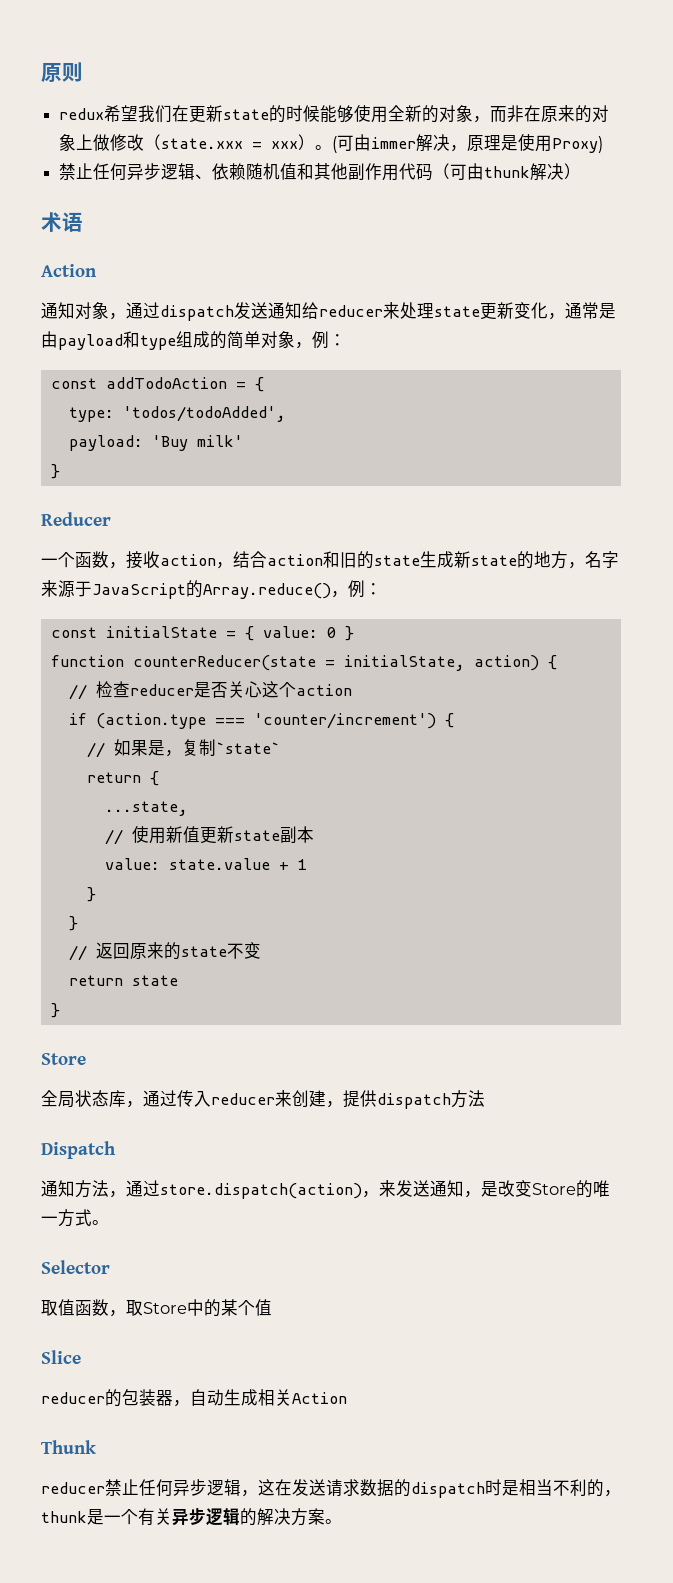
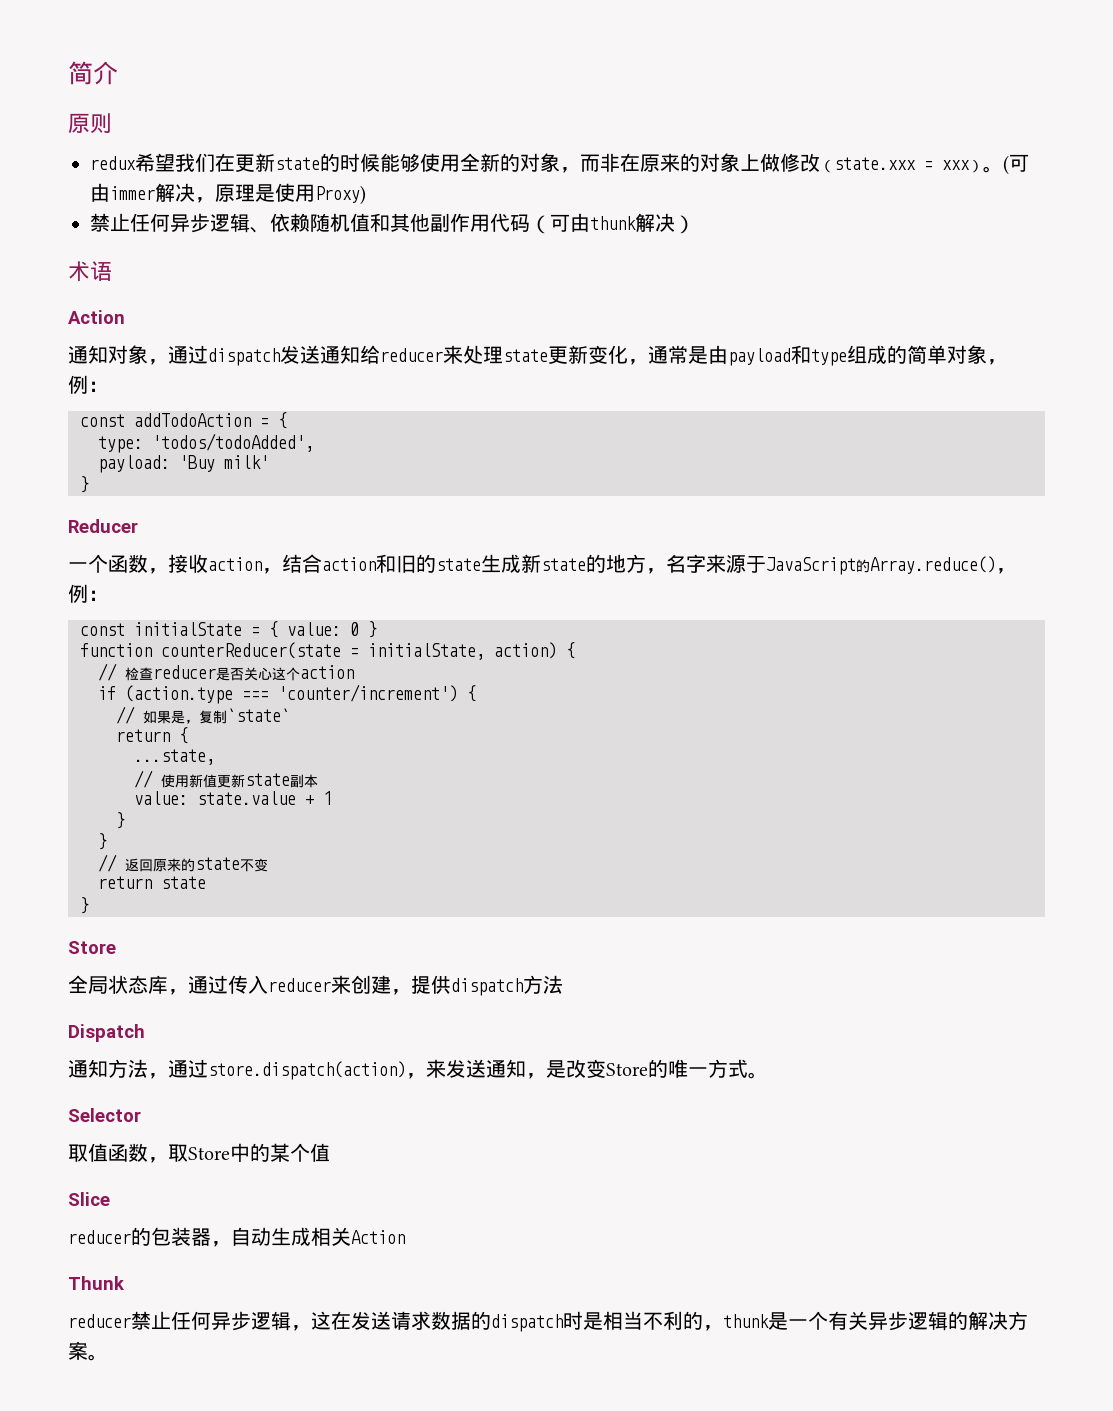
+ 简介

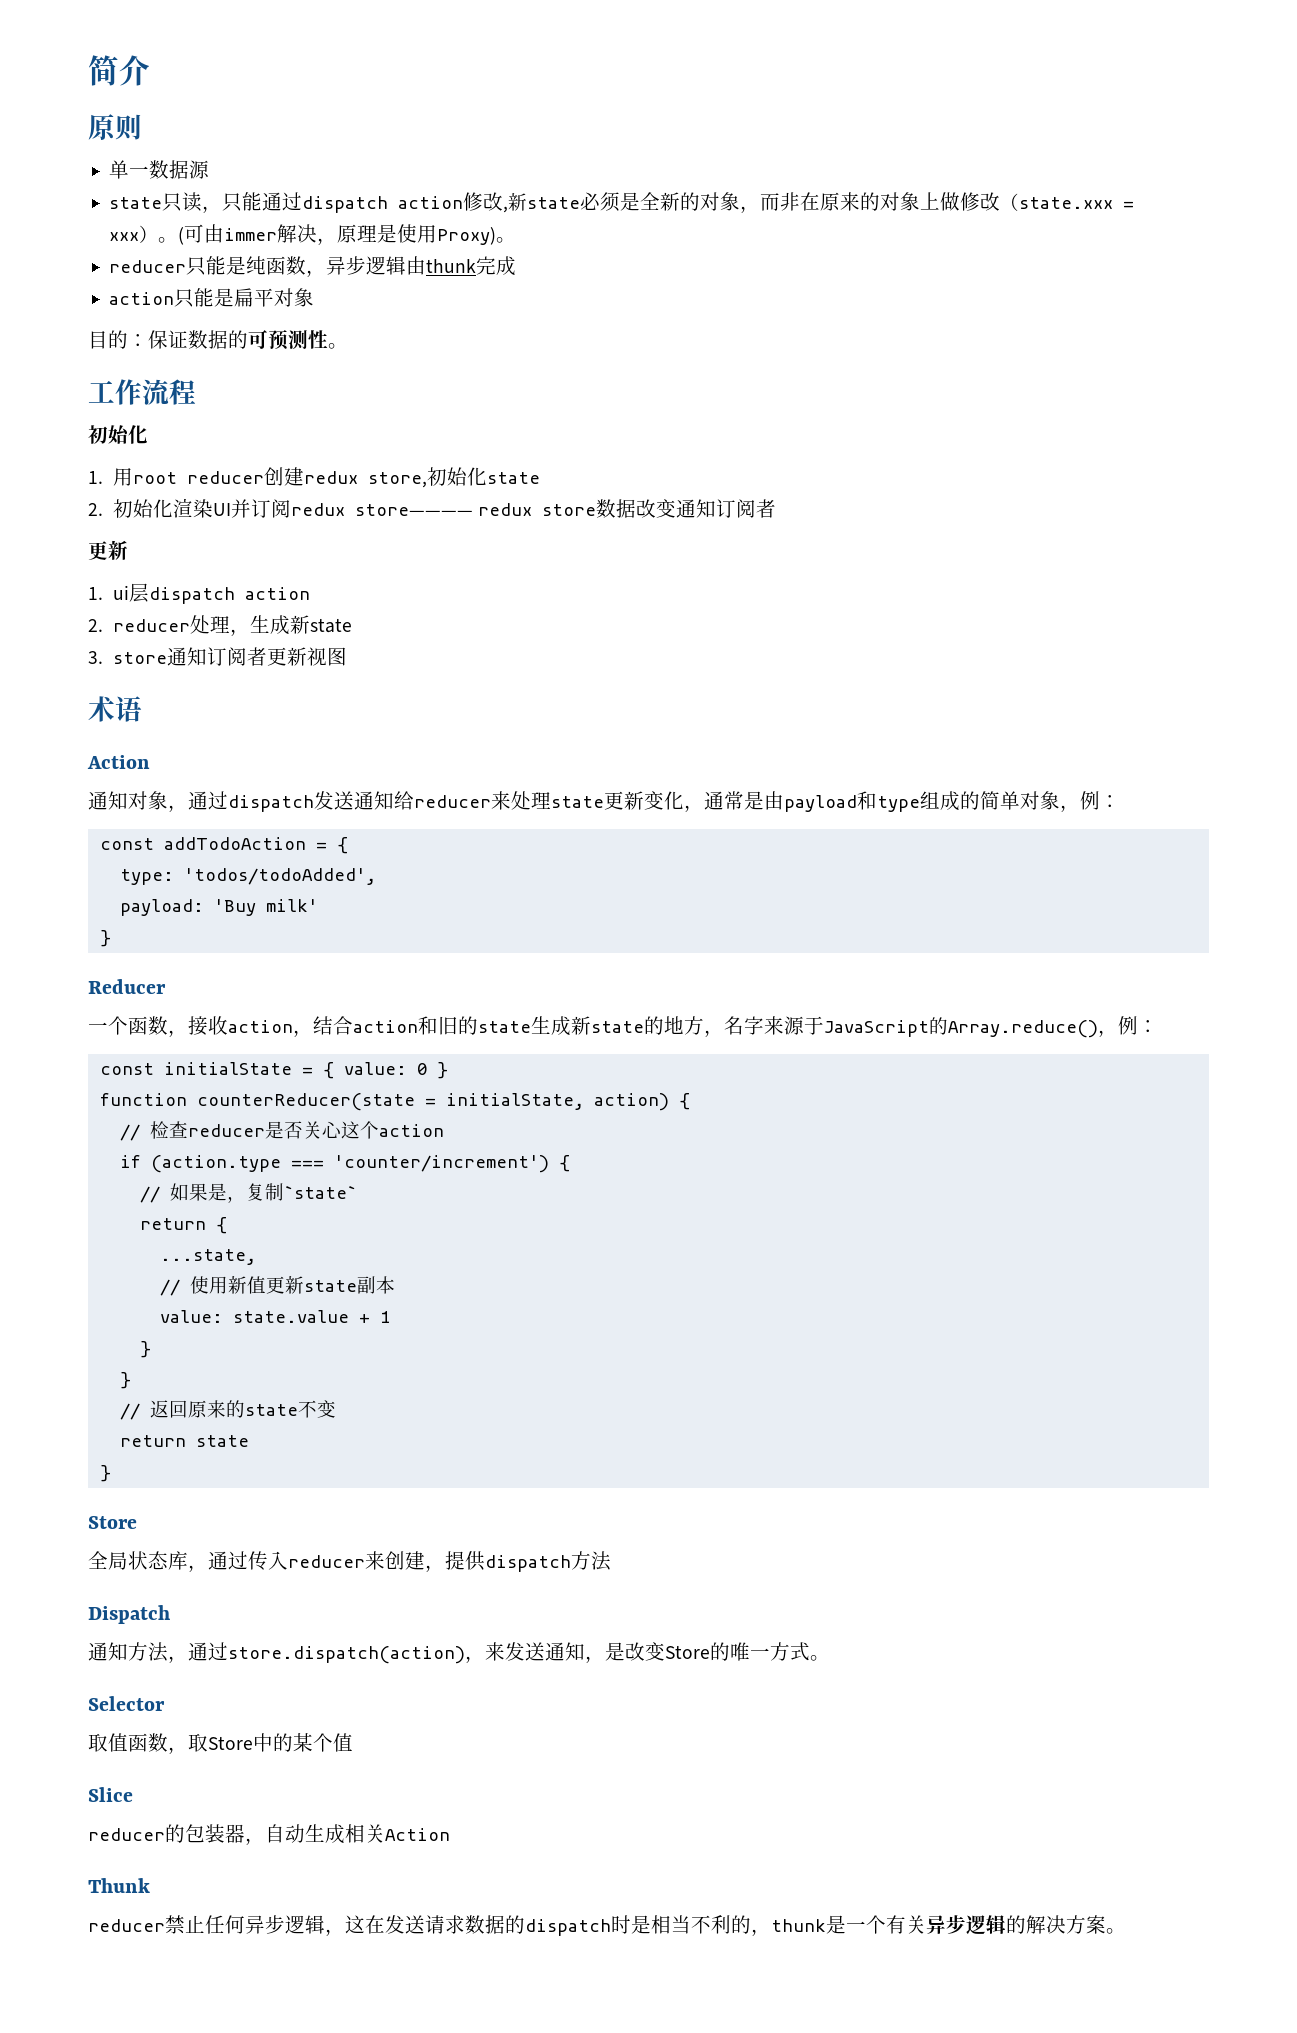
- redux希望我们在更新state的时候能够使用全新的对象，而非在原来的对象上做修改（state.xxx = xxx）。
+ 单一数据源
+ state只读，只能通过dispatch action修改,新state必须是全新的对象，而非在原来的对象上做修改（state.xxx = xxx）。
- (可由immer解决，原理是使用Proxy)
- 禁止任何异步逻辑、依赖随机值和其他副作用代码（可由thunk解决）
+ (可由immer解决，原理是使用Proxy)。
+ reducer只能是纯函数，异步逻辑由thunk完成
+ action只能是扁平对象
+ 目的：保证数据的可预测性。
+ 工作流程
+ 初始化
+ 1.用root reducer创建redux store,初始化state
+ 2.初始化渲染UI并订阅redux store———— redux store数据改变通知订阅者
+ 更新
+ 1. ui层dispatch action
+ 2. reducer处理，生成新state
+ 3. store通知订阅者更新视图

